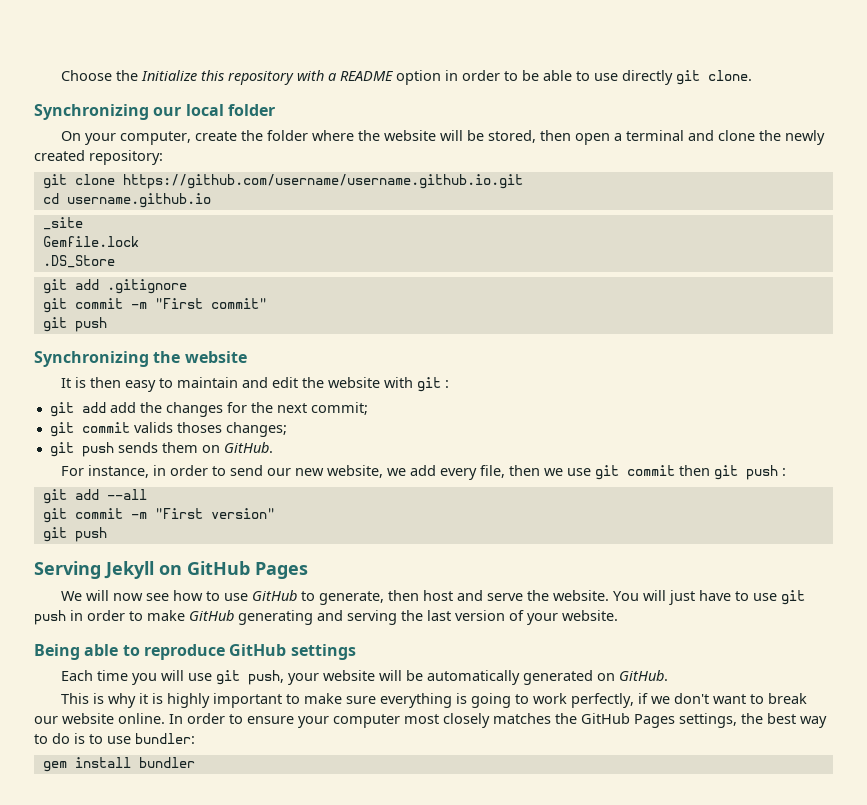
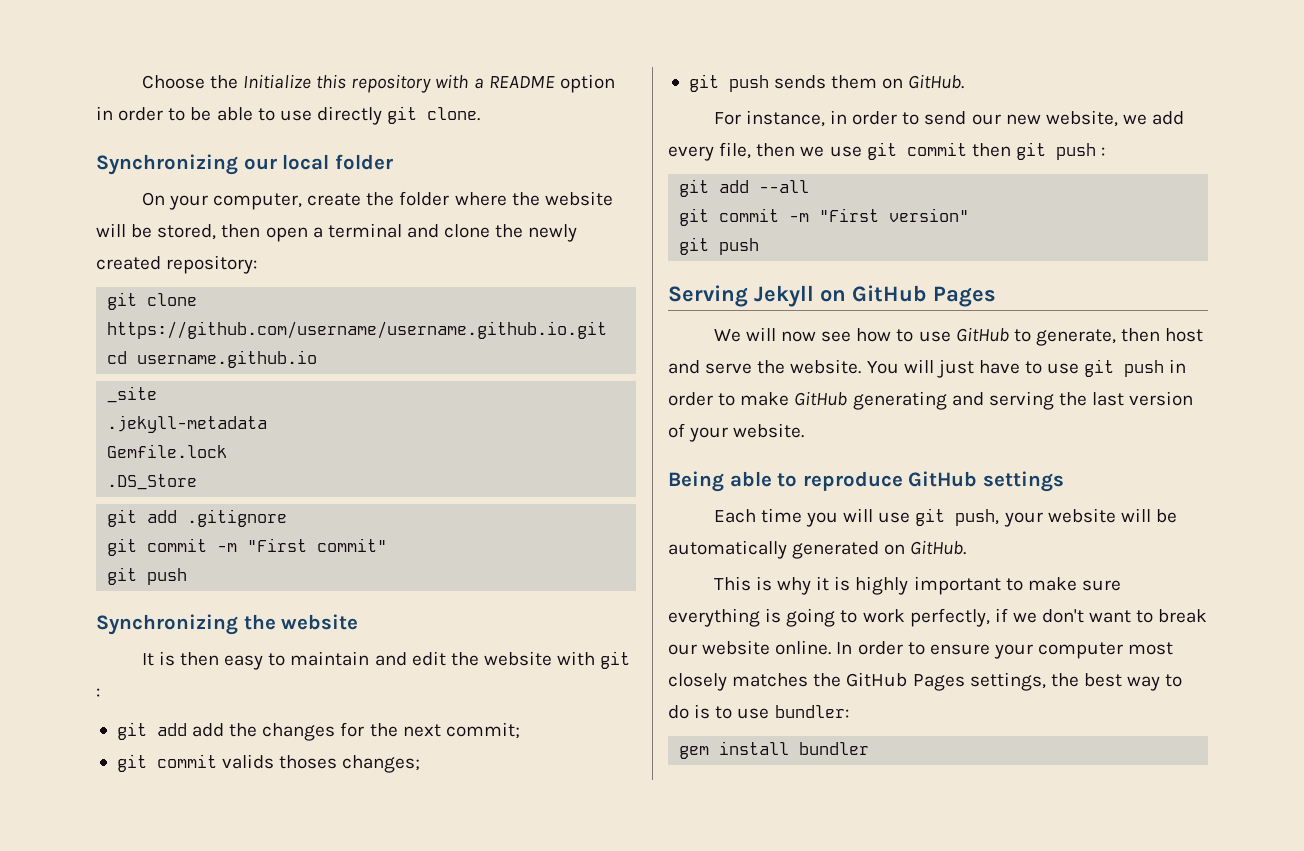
+ .jekyll-metadata

